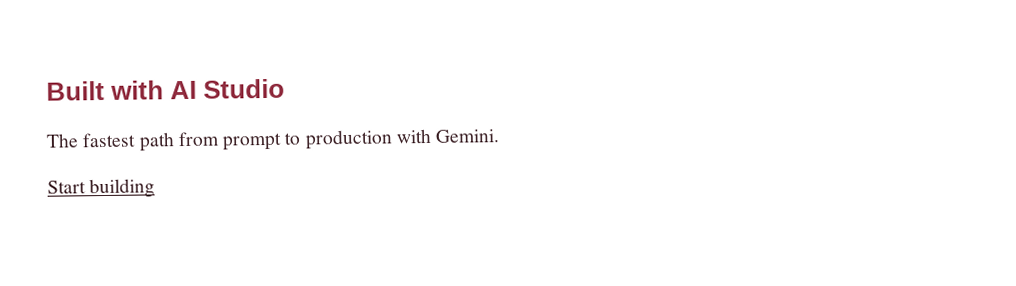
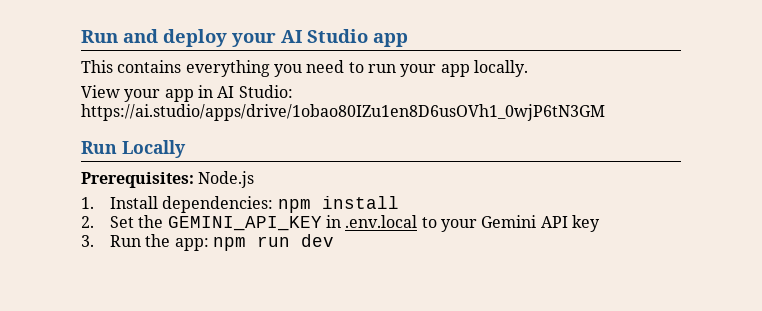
- Built with AI Studio
- The fastest path from prompt to production with Gemini.
- Start building
+ Run and deploy your AI Studio app
+ This contains everything you need to run your app locally.
+ View your app in AI Studio: https://ai.studio/apps/drive/1obao80IZu1en8D6usOVh1_0wjP6tN3GM
+ Run Locally
+ Prerequisites: Node.js
+ 1. Install dependencies: npm install
+ 2. Set the GEMINI_API_KEY in .env.local to your Gemini API key
+ 3. Run the app: npm run dev

